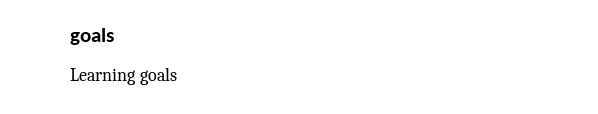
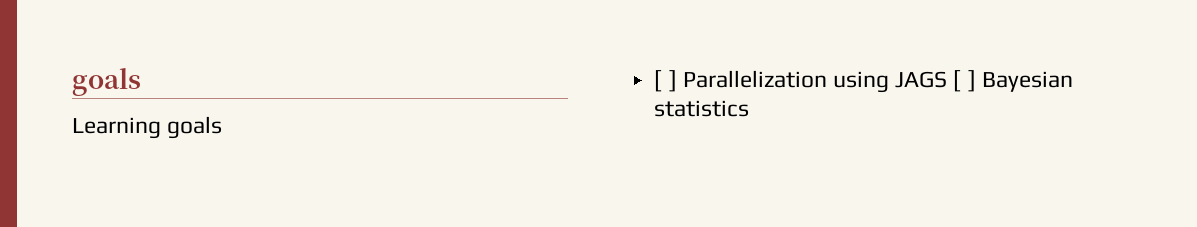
+ [ ] Parallelization using JAGS [ ] Bayesian statistics

